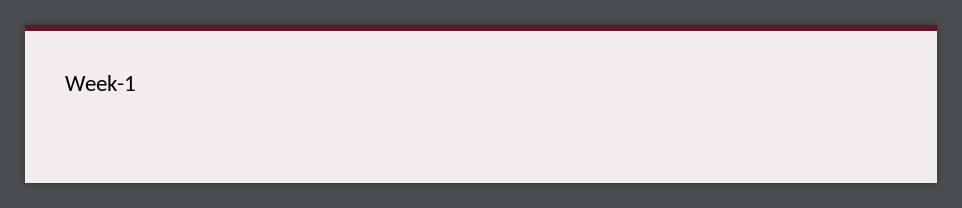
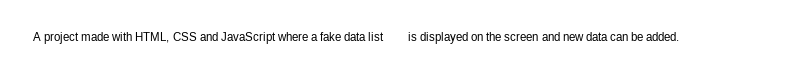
- Week-1
+ A project made with HTML, CSS and JavaScript where a fake data list is displayed on the screen and new data can be added.

